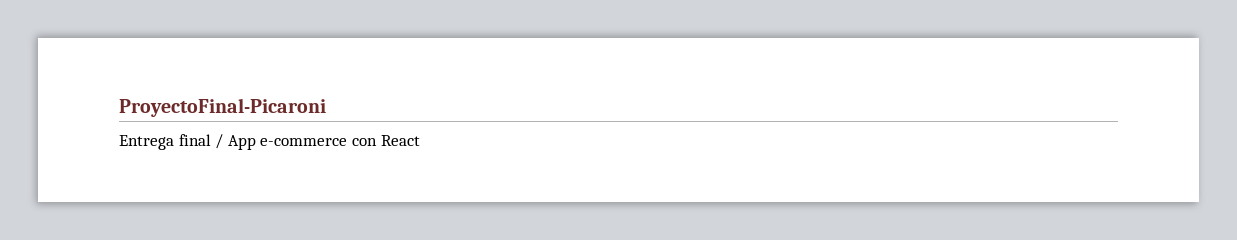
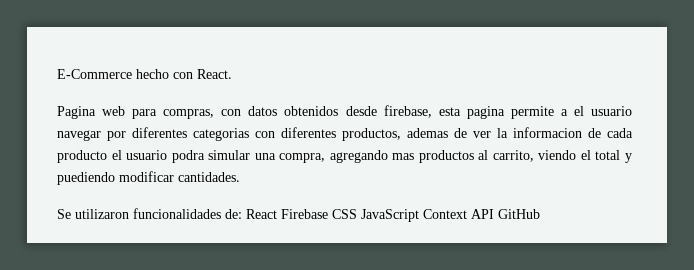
- ProyectoFinal-Picaroni
- Entrega final / App e-commerce con React
+ E-Commerce hecho con React.
+ Pagina web para compras, con datos obtenidos desde firebase, esta pagina permite a el usuario navegar por diferentes categorias con diferentes productos, ademas de ver la informacion de cada producto el usuario podra simular una compra, agregando mas productos al carrito, viendo el total y puediendo modificar cantidades.
+ Se utilizaron funcionalidades de: React Firebase CSS JavaScript Context API GitHub

